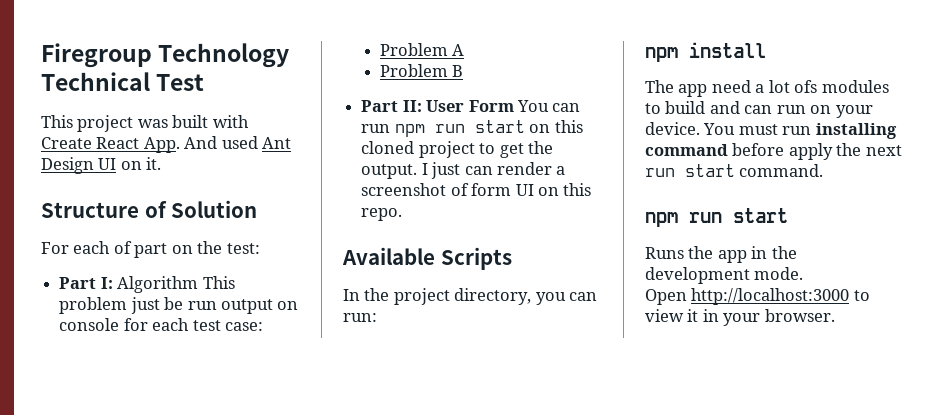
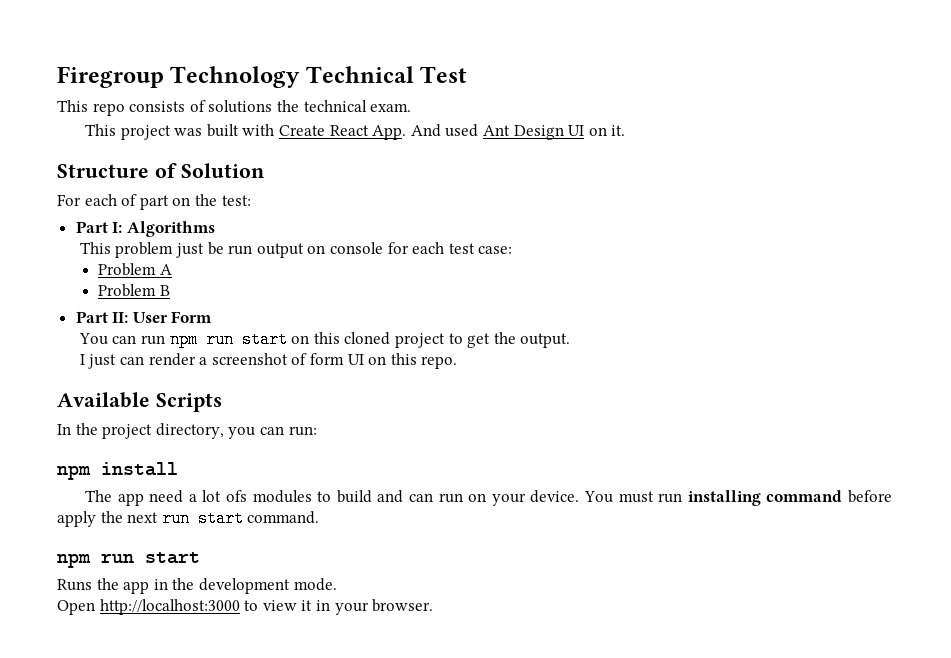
+ This repo consists of solutions the technical exam.
- Part I: Algorithm This problem just be run output on console for each test case:
+ Part I: Algorithms
+ This problem just be run output on console for each test case:
- Part II: User Form You can run npm run start on this cloned project to get the output. I just can render a screenshot of form UI on this repo.
+ Part II: User Form
+ You can run npm run start on this cloned project to get the output.
+ I just can render a screenshot of form UI on this repo.

